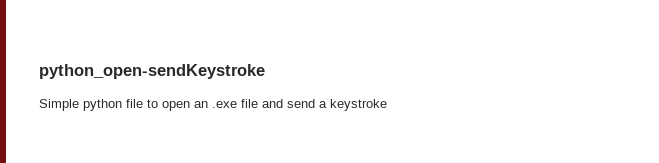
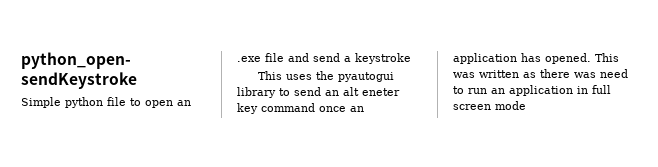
+ This uses the pyautogui library to send an alt eneter key command once an application has opened. This was written as there was need to run an application in full screen mode

